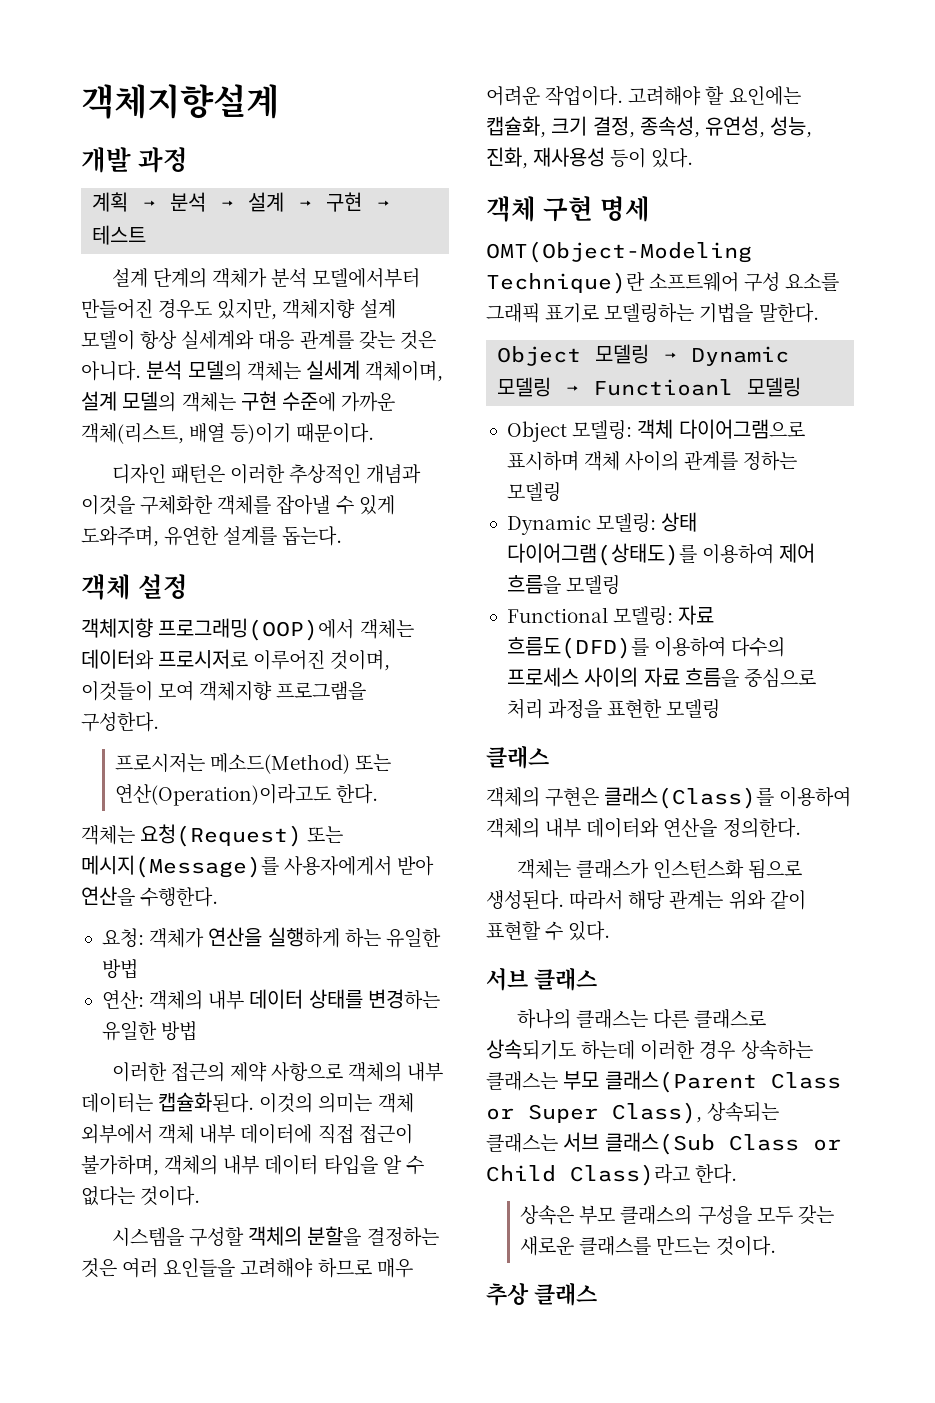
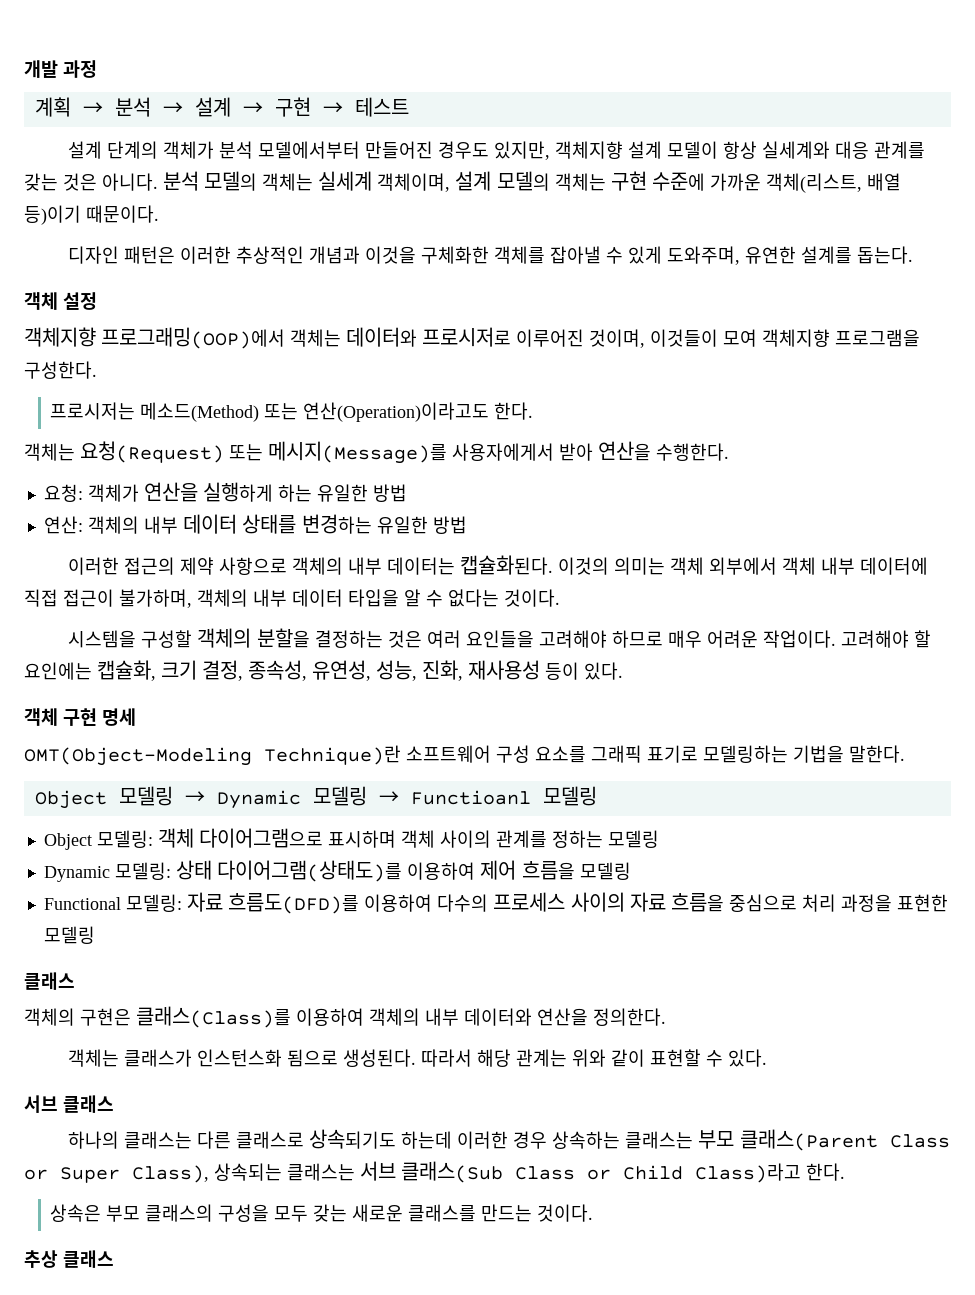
- 객체지향설계

